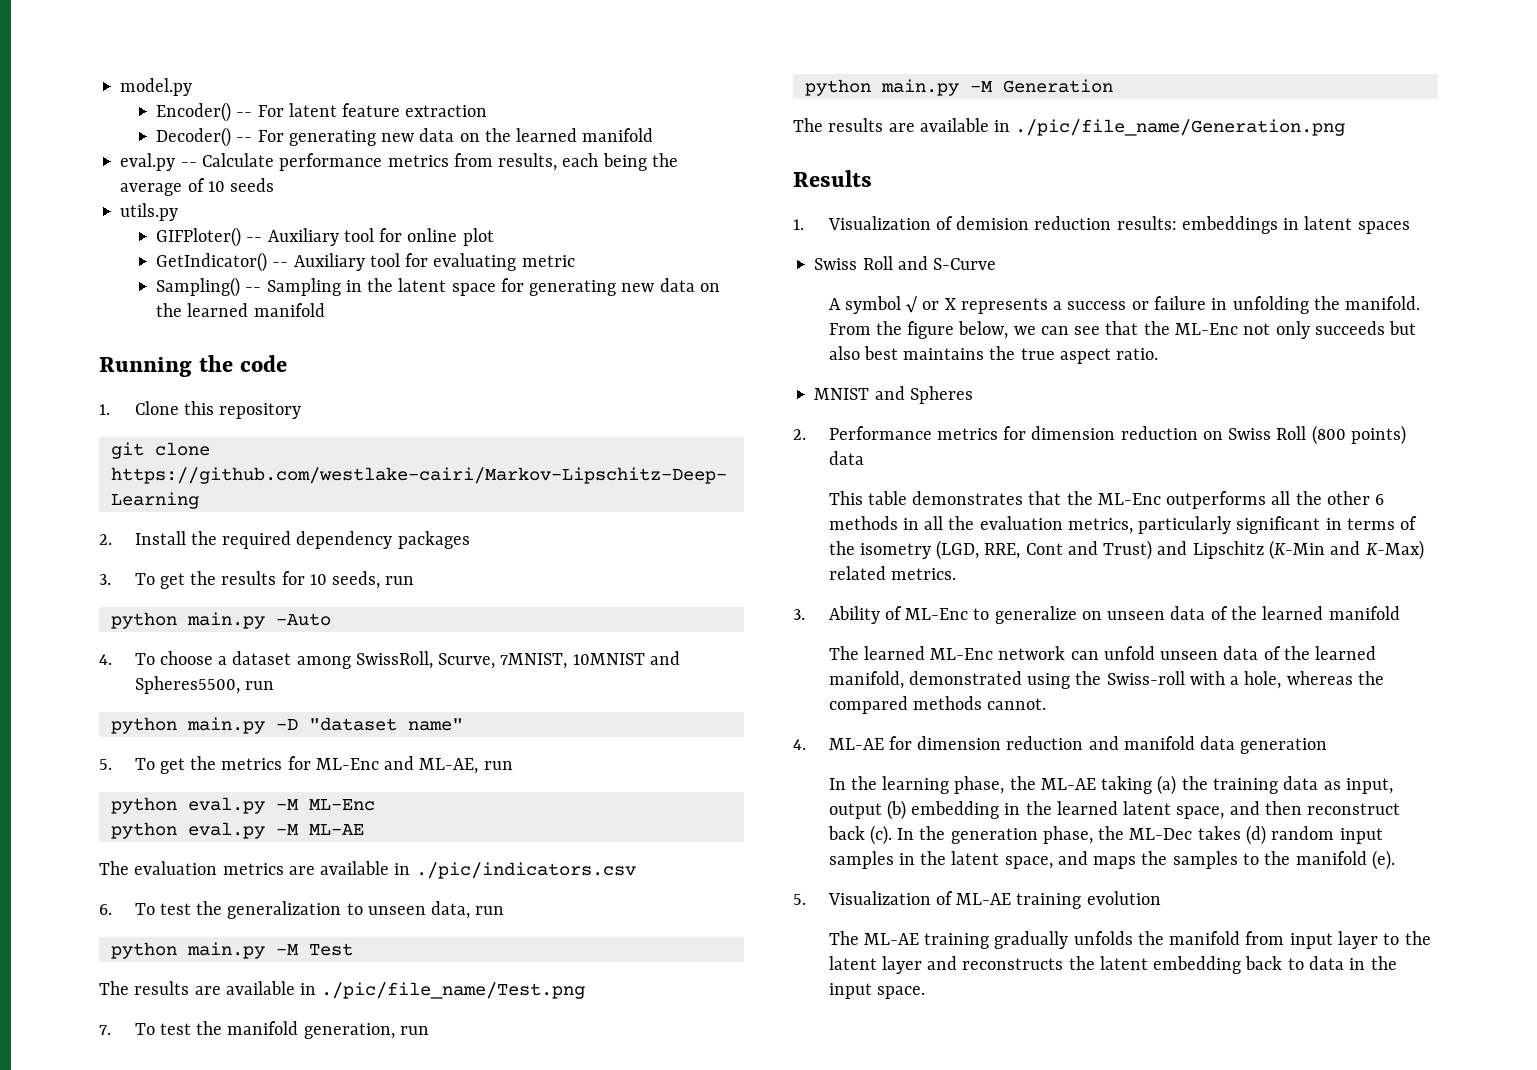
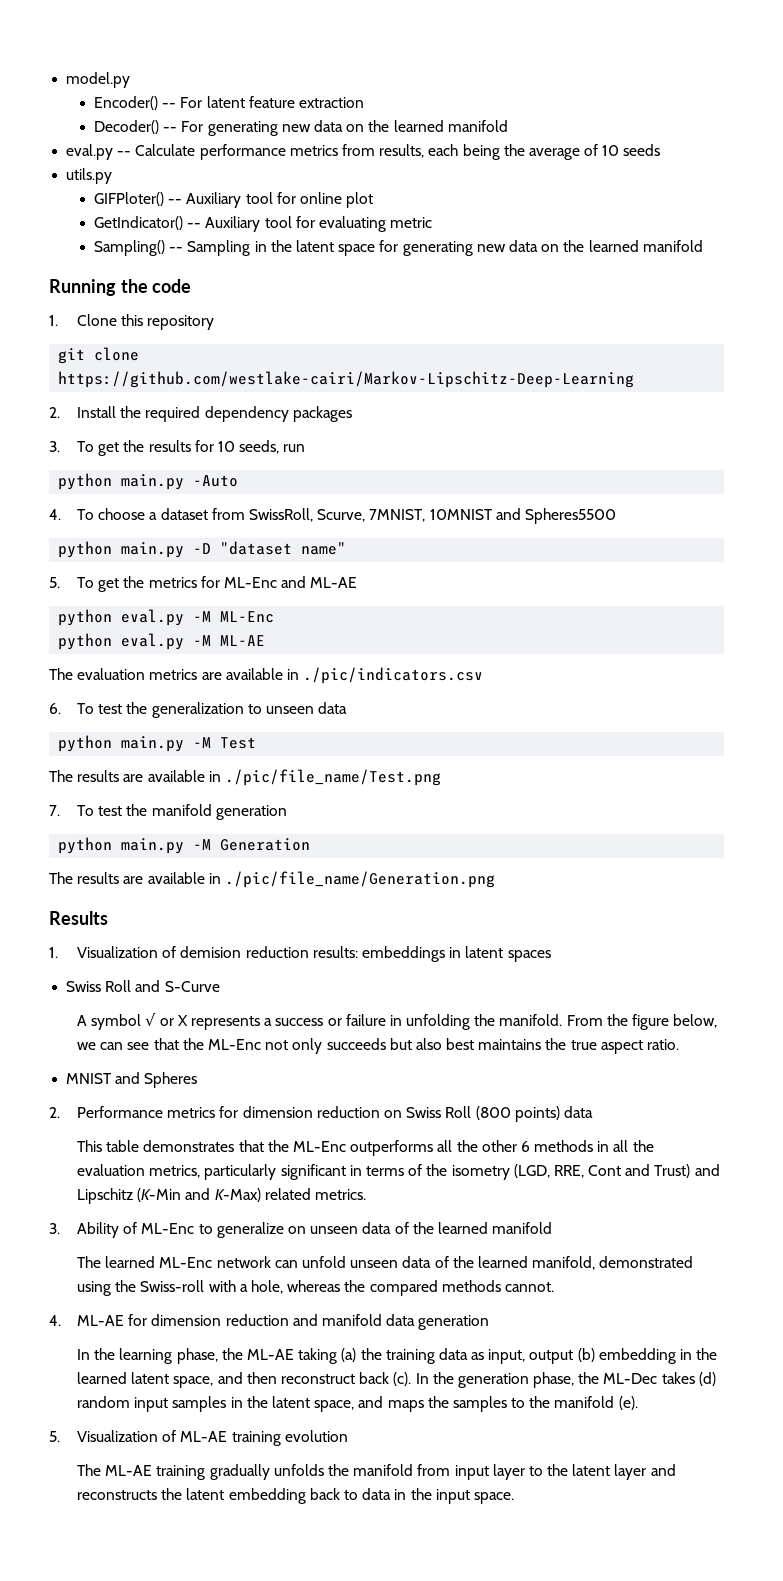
- 4. To choose a dataset among SwissRoll, Scurve, 7MNIST, 10MNIST and Spheres5500, run
+ 4. To choose a dataset from SwissRoll, Scurve, 7MNIST, 10MNIST and Spheres5500
- 5. To get the metrics for ML-Enc and ML-AE, run
+ 5. To get the metrics for ML-Enc and ML-AE
- 6. To test the generalization to unseen data, run
+ 6. To test the generalization to unseen data
- 7. To test the manifold generation, run
+ 7. To test the manifold generation

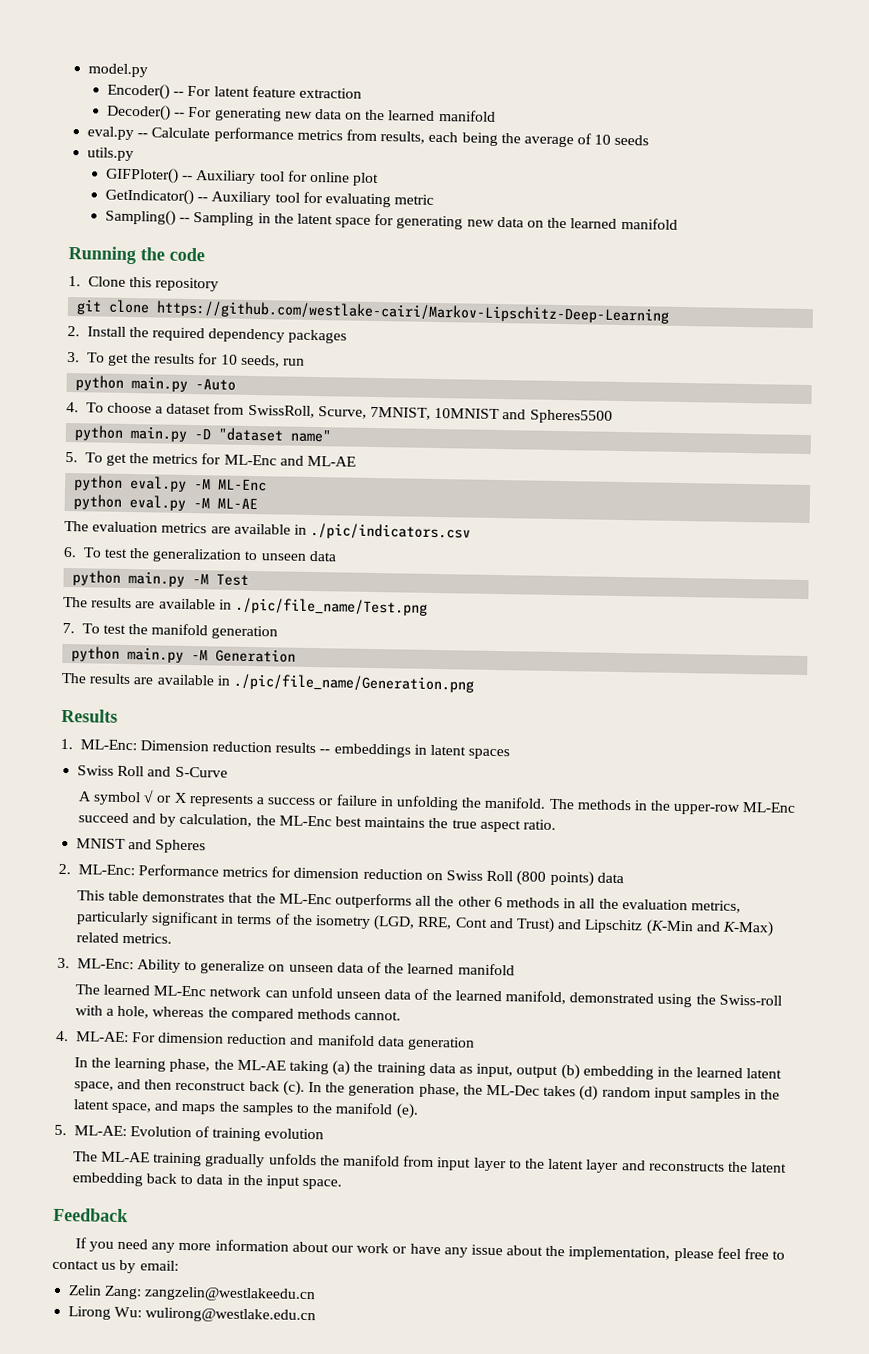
- 1. Visualization of demision reduction results: embeddings in latent spaces
+ 1. ML-Enc: Dimension reduction results -- embeddings in latent spaces
- From the figure below, we can see that the ML-Enc not only succeeds but also best maintains the true aspect ratio.
+ The methods in the upper-row ML-Enc succeed and by calculation, the ML-Enc best maintains the true aspect ratio.
- 2. Performance metrics for dimension reduction on Swiss Roll (800 points) data
+ 2. ML-Enc: Performance metrics for dimension reduction on Swiss Roll (800 points) data
- 3. Ability of ML-Enc to generalize on unseen data of the learned manifold
+ 3. ML-Enc: Ability to generalize on unseen data of the learned manifold
- 4. ML-AE for dimension reduction and manifold data generation
+ 4. ML-AE: For dimension reduction and manifold data generation
- 5. Visualization of ML-AE training evolution
+ 5. ML-AE: Evolution of training evolution
+ Feedback
+ If you need any more information about our work or have any issue about the implementation, please feel free to contact us by email:
+ Zelin Zang: zangzelin@westlakeedu.cn
+ Lirong Wu: wulirong@westlake.edu.cn

